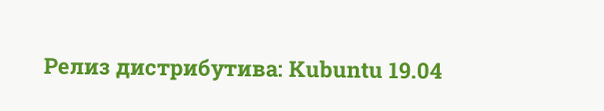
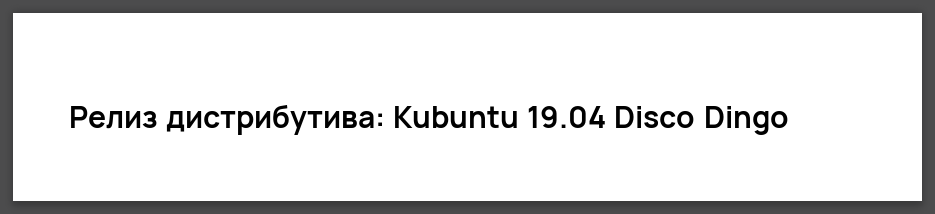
- Релиз дистрибутива: Kubuntu 19.04
+ Релиз дистрибутива: Kubuntu 19.04 Disco Dingo

